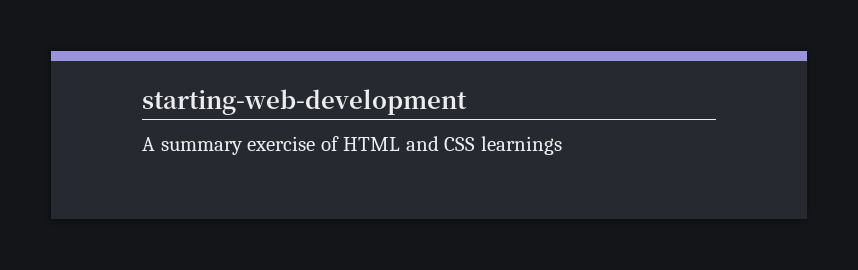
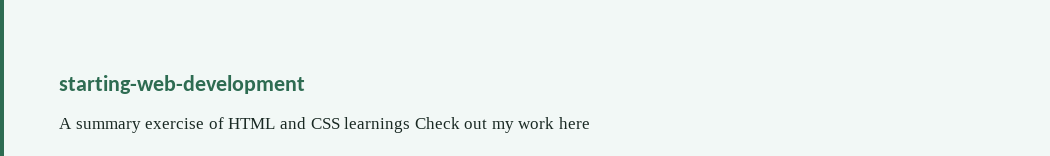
- A summary exercise of HTML and CSS learnings
+ A summary exercise of HTML and CSS learnings Check out my work here

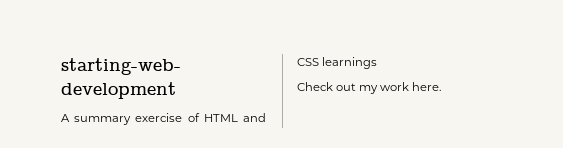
- A summary exercise of HTML and CSS learnings Check out my work here
+ A summary exercise of HTML and CSS learnings
+ Check out my work here.

